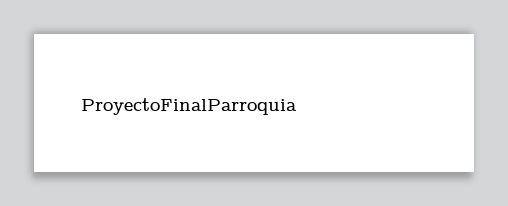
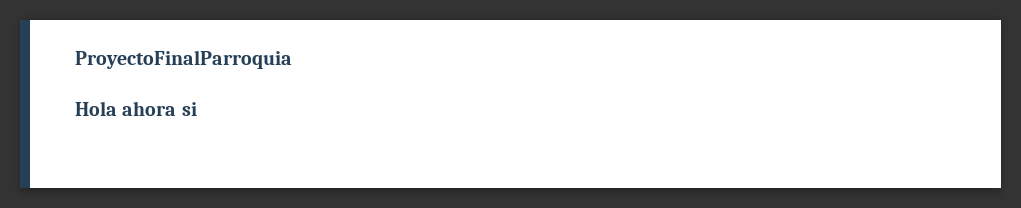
+ Hola ahora si

